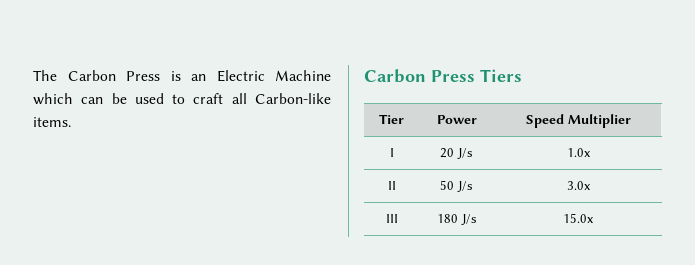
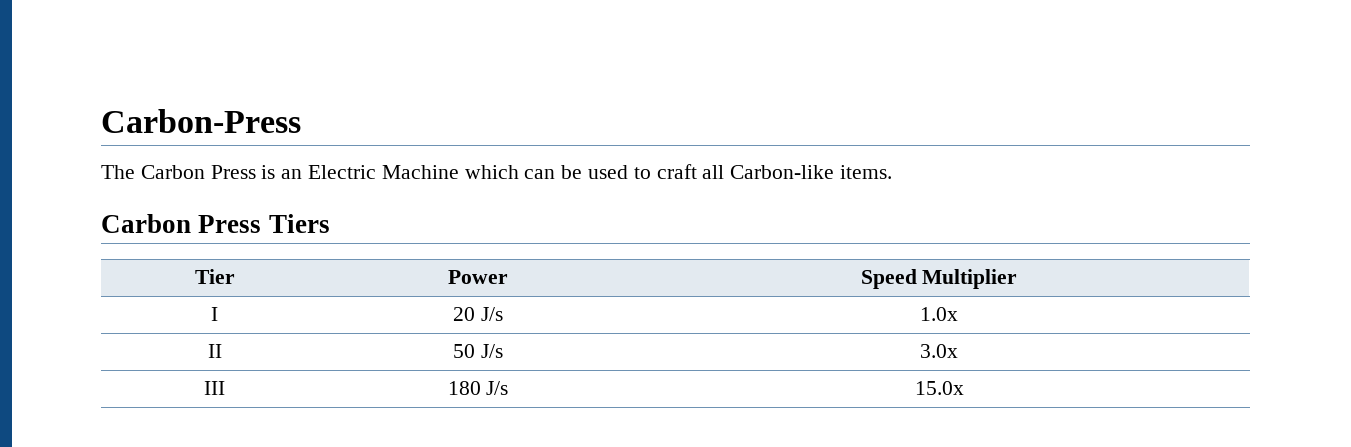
+ Carbon-Press

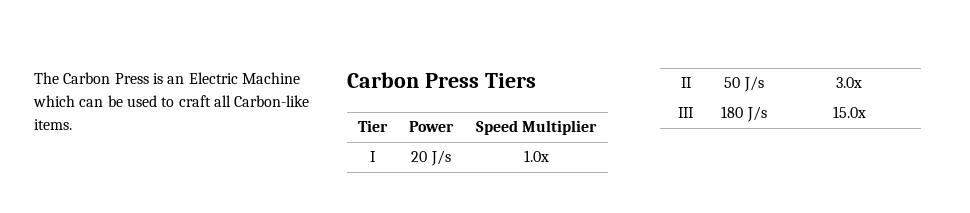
- Carbon-Press

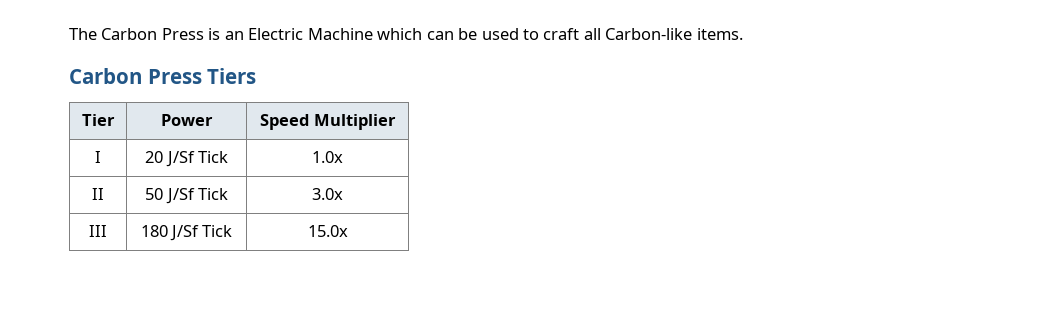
- I | 20 J/s | 1.0x
+ I | 20 J/Sf Tick | 1.0x
- II | 50 J/s | 3.0x
+ II | 50 J/Sf Tick | 3.0x
- III | 180 J/s | 15.0x
+ III | 180 J/Sf Tick | 15.0x

